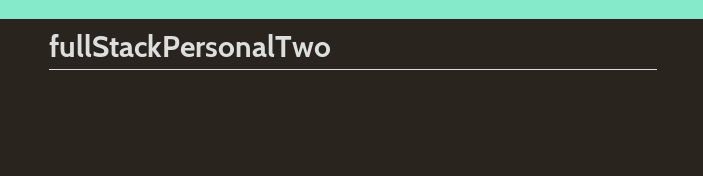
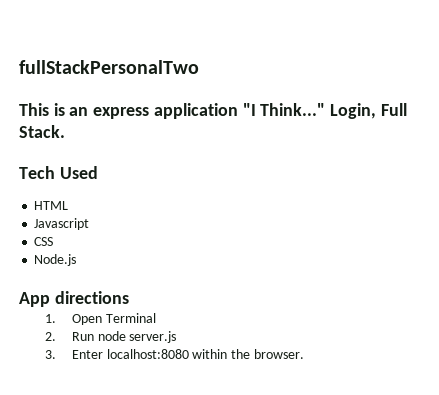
+ This is an express application "I Think..." Login, Full Stack.
+ Tech Used
+ HTML
+ Javascript
+ CSS
+ Node.js
+ App directions
+ 1. Open Terminal
+ 2. Run node server.js
+ 3. Enter localhost:8080 within the browser.

